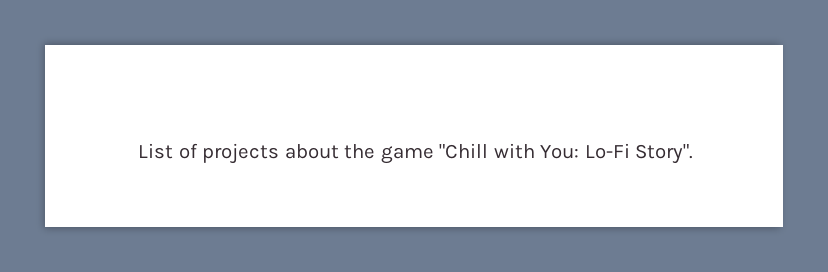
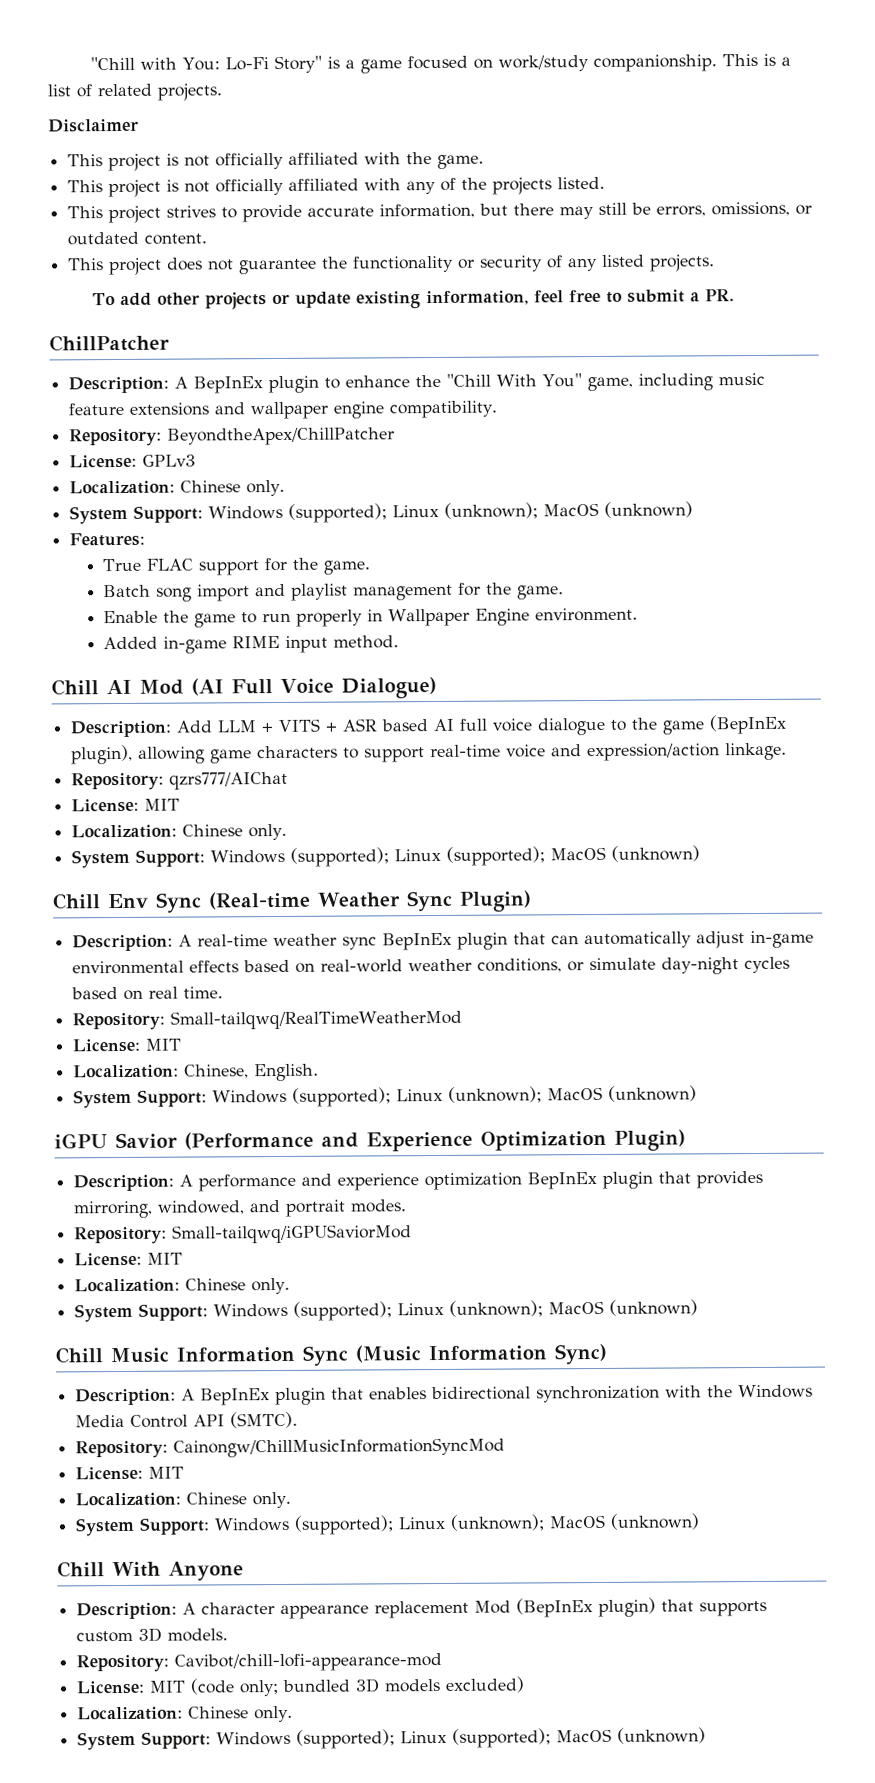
- List of projects about the game "Chill with You: Lo-Fi Story".
+ "Chill with You: Lo-Fi Story" is a game focused on work/study companionship. This is a list of related projects.
+ Disclaimer
+ This project is not officially affiliated with the game.
+ This project is not officially affiliated with any of the projects listed.
+ This project strives to provide accurate information, but there may still be errors, omissions, or outdated content.
+ This project does not guarantee the functionality or security of any listed projects.
+ To add other projects or update existing information, feel free to submit a PR.
+ ChillPatcher
+ Description: A BepInEx plugin to enhance the "Chill With You" game, including music feature extensions and wallpaper engine compatibility.
+ Repository: BeyondtheApex/ChillPatcher
+ License: GPLv3
+ Localization: Chinese only.
+ System Support: Windows (supported); Linux (unknown); MacOS (unknown)
+ Features:
+ True FLAC support for the game.
+ Batch song import and playlist management for the game.
+ Enable the game to run properly in Wallpaper Engine environment.
+ Added in-game RIME input method.
+ Chill AI Mod (AI Full Voice Dialogue)
+ Description: Add LLM + VITS + ASR based AI full voice dialogue to the game (BepInEx plugin), allowing game characters to support real-time voice and expression/action linkage.
+ Repository: qzrs777/AIChat
+ License: MIT
+ Localization: Chinese only.
+ System Support: Windows (supported); Linux (supported); MacOS (unknown)
+ Chill Env Sync (Real-time Weather Sync Plugin)
+ Description: A real-time weather sync BepInEx plugin that can automatically adjust in-game environmental effects based on real-world weather conditions, or simulate day-night cycles based on real time.
+ Repository: Small-tailqwq/RealTimeWeatherMod
+ License: MIT
+ Localization: Chinese, English.
+ System Support: Windows (supported); Linux (unknown); MacOS (unknown)
+ iGPU Savior (Performance and Experience Optimization Plugin)
+ Description: A performance and experience optimization BepInEx plugin that provides mirroring, windowed, and portrait modes.
+ Repository: Small-tailqwq/iGPUSaviorMod
+ License: MIT
+ Localization: Chinese only.
+ System Support: Windows (supported); Linux (unknown); MacOS (unknown)
+ Chill Music Information Sync (Music Information Sync)
+ Description: A BepInEx plugin that enables bidirectional synchronization with the Windows Media Control API (SMTC).
+ Repository: Cainongw/ChillMusicInformationSyncMod
+ License: MIT
+ Localization: Chinese only.
+ System Support: Windows (supported); Linux (unknown); MacOS (unknown)
+ Chill With Anyone
+ Description: A character appearance replacement Mod (BepInEx plugin) that supports custom 3D models.
+ Repository: Cavibot/chill-lofi-appearance-mod
+ License: MIT (code only; bundled 3D models excluded)
+ Localization: Chinese only.
+ System Support: Windows (supported); Linux (supported); MacOS (unknown)

